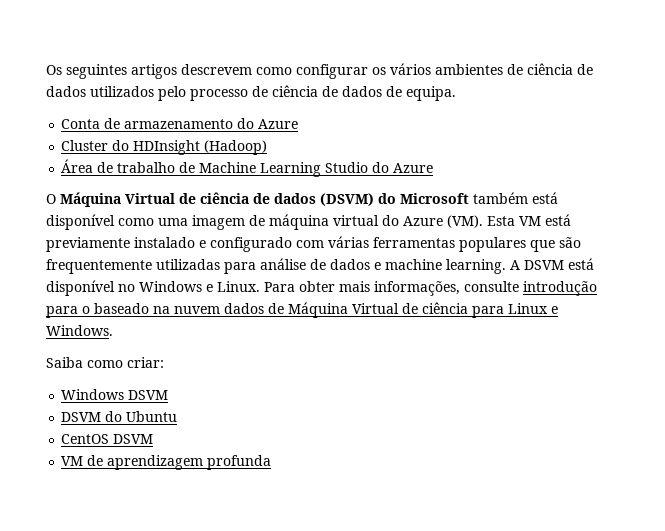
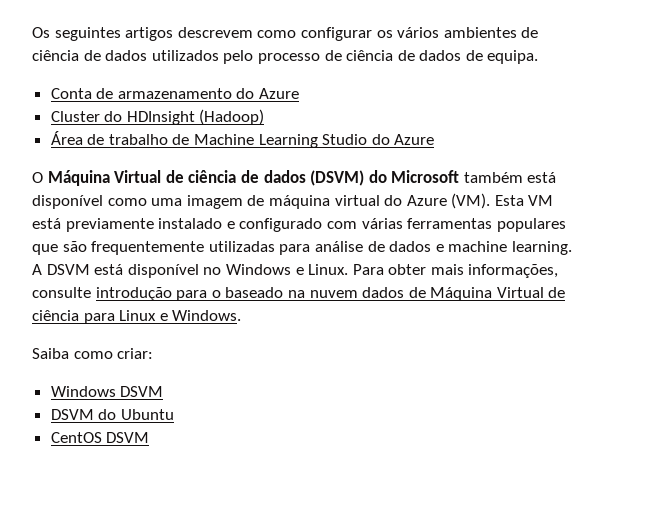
- VM de aprendizagem profunda

